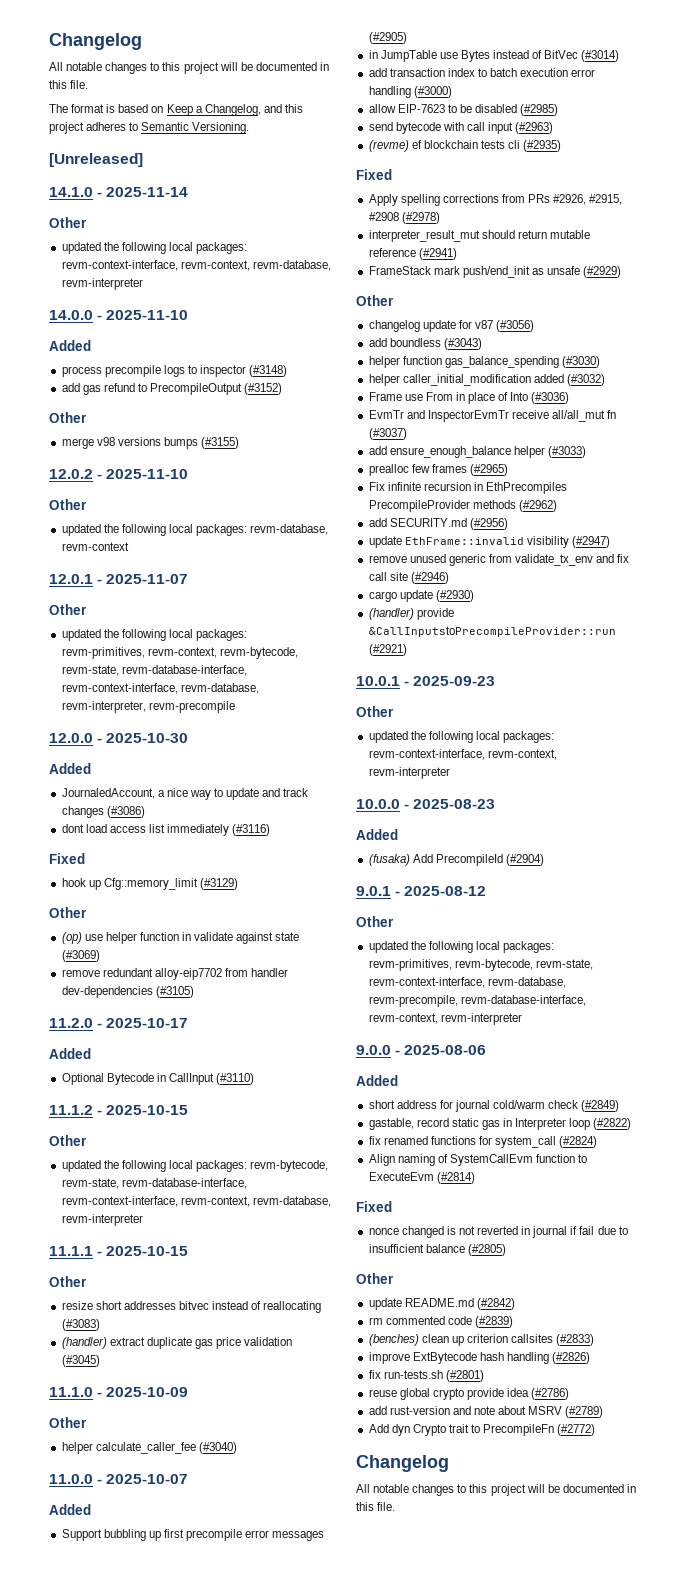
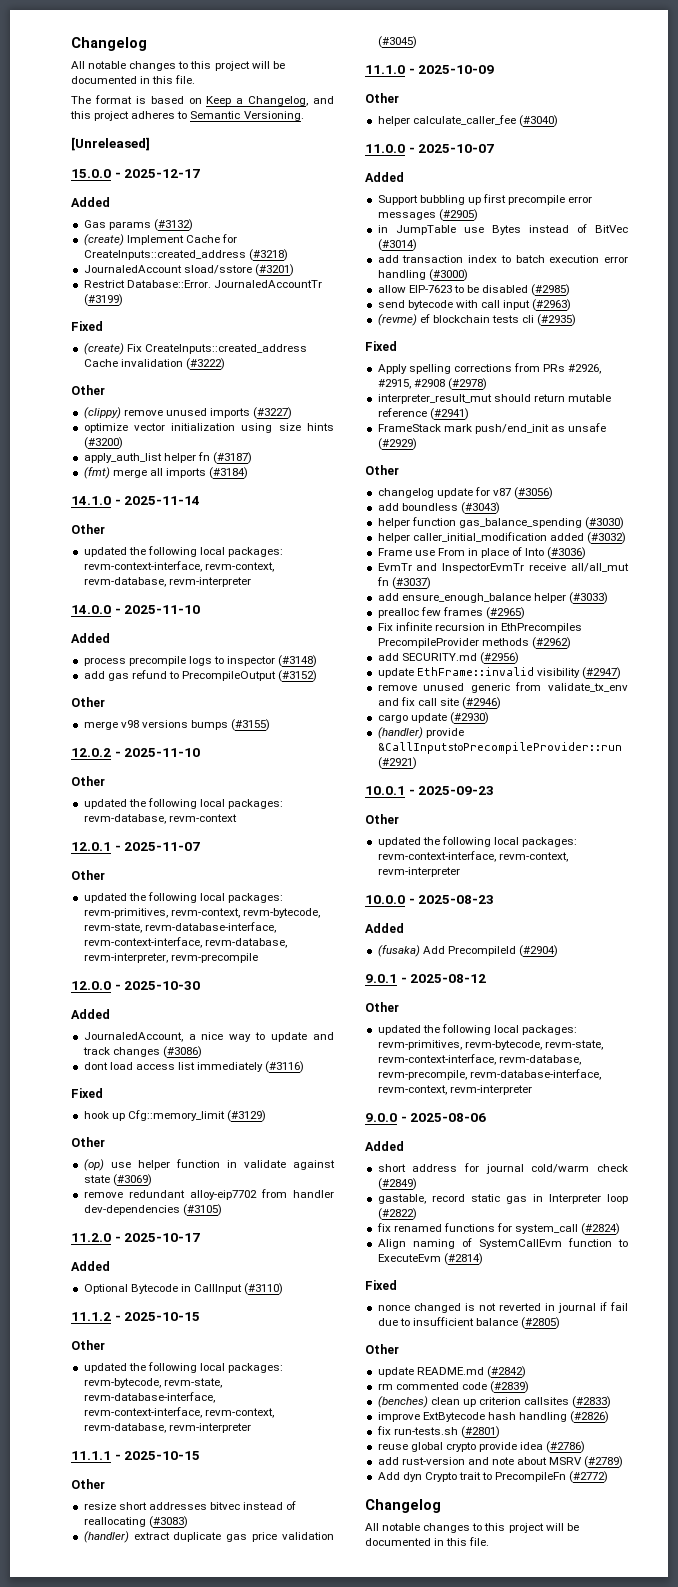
+ 15.0.0 - 2025-12-17
+ Added
+ Gas params (#3132)
+ (create) Implement Cache for CreateInputs::created_address (#3218)
+ JournaledAccount sload/sstore (#3201)
+ Restrict Database::Error. JournaledAccountTr (#3199)
+ Fixed
+ (create) Fix CreateInputs::created_address Cache invalidation (#3222)
+ Other
+ (clippy) remove unused imports (#3227)
+ optimize vector initialization using size hints (#3200)
+ apply_auth_list helper fn (#3187)
+ (fmt) merge all imports (#3184)

